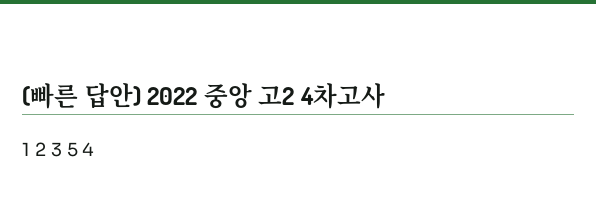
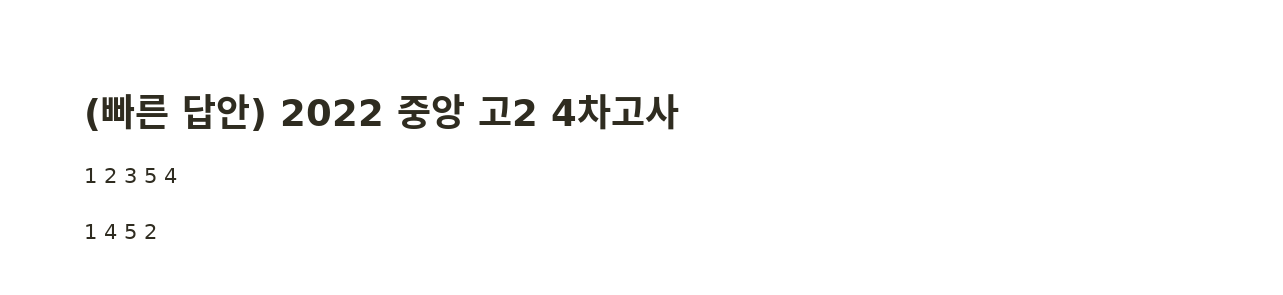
+ 1 4 5 2

